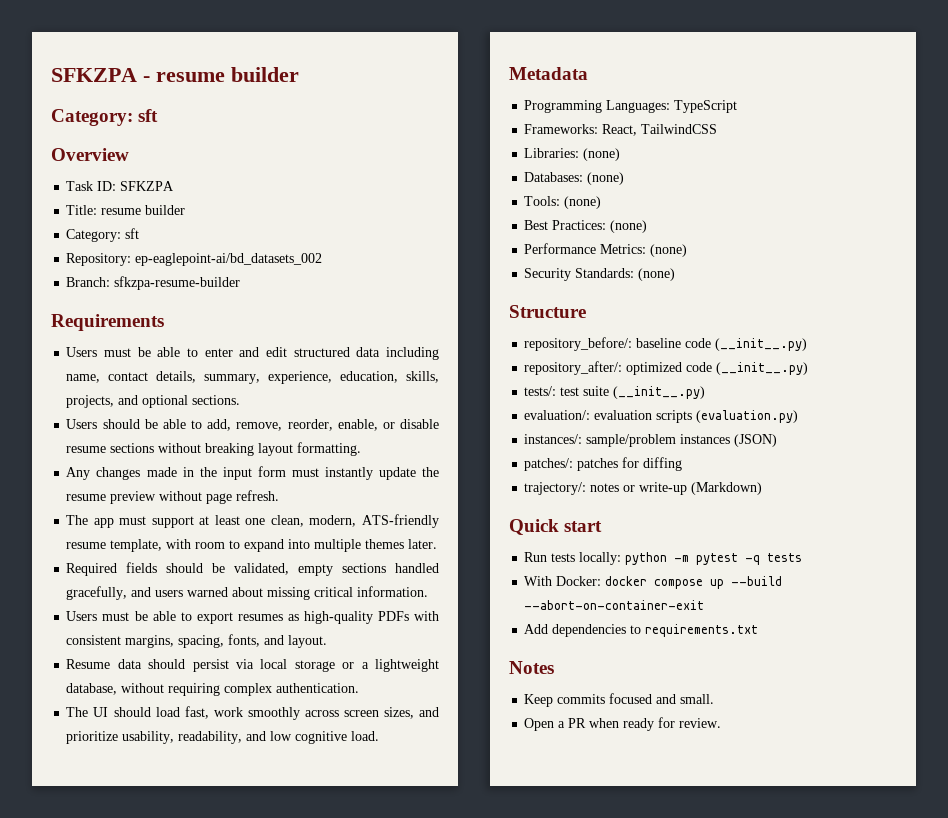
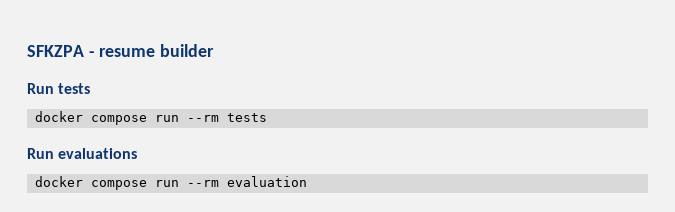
  SFKZPA - resume builder
- Category: sft
- Overview
- Task ID: SFKZPA
- Title: resume builder
- Category: sft
- Repository: ep-eaglepoint-ai/bd_datasets_002
- Branch: sfkzpa-resume-builder
- Requirements
- Users must be able to enter and edit structured data including name, contact details, summary, experience, education, skills, projects, and optional sections.
- Users should be able to add, remove, reorder, enable, or disable resume sections without breaking layout formatting.
- Any changes made in the input form must instantly update the resume preview without page refresh.
- The app must support at least one clean, modern, ATS-friendly resume template, with room to expand into multiple themes later.
- Required fields should be validated, empty sections handled gracefully, and users warned about missing critical information.
- Users must be able to export resumes as high-quality PDFs with consistent margins, spacing, fonts, and layout.
- Resume data should persist via local storage or a lightweight database, without requiring complex authentication.
- The UI should load fast, work smoothly across screen sizes, and prioritize usability, readability, and low cognitive load.
- Metadata
- Programming Languages: TypeScript
- Frameworks: React, TailwindCSS
- Libraries: (none)
- Databases: (none)
- Tools: (none)
- Best Practices: (none)
- Performance Metrics: (none)
- Security Standards: (none)
- Structure
- repository_before/: baseline code (__init__.py)
- repository_after/: optimized code (__init__.py)
- tests/: test suite (__init__.py)
- evaluation/: evaluation scripts (evaluation.py)
- instances/: sample/problem instances (JSON)
- patches/: patches for diffing
- trajectory/: notes or write-up (Markdown)
- Quick start
- Run tests locally: python -m pytest -q tests
- With Docker: docker compose up --build --abort-on-container-exit
- Add dependencies to requirements.txt
- Notes
- Keep commits focused and small.
- Open a PR when ready for review.
+ Run tests
+ docker compose run --rm tests
+ Run evaluations
+ docker compose run --rm evaluation

